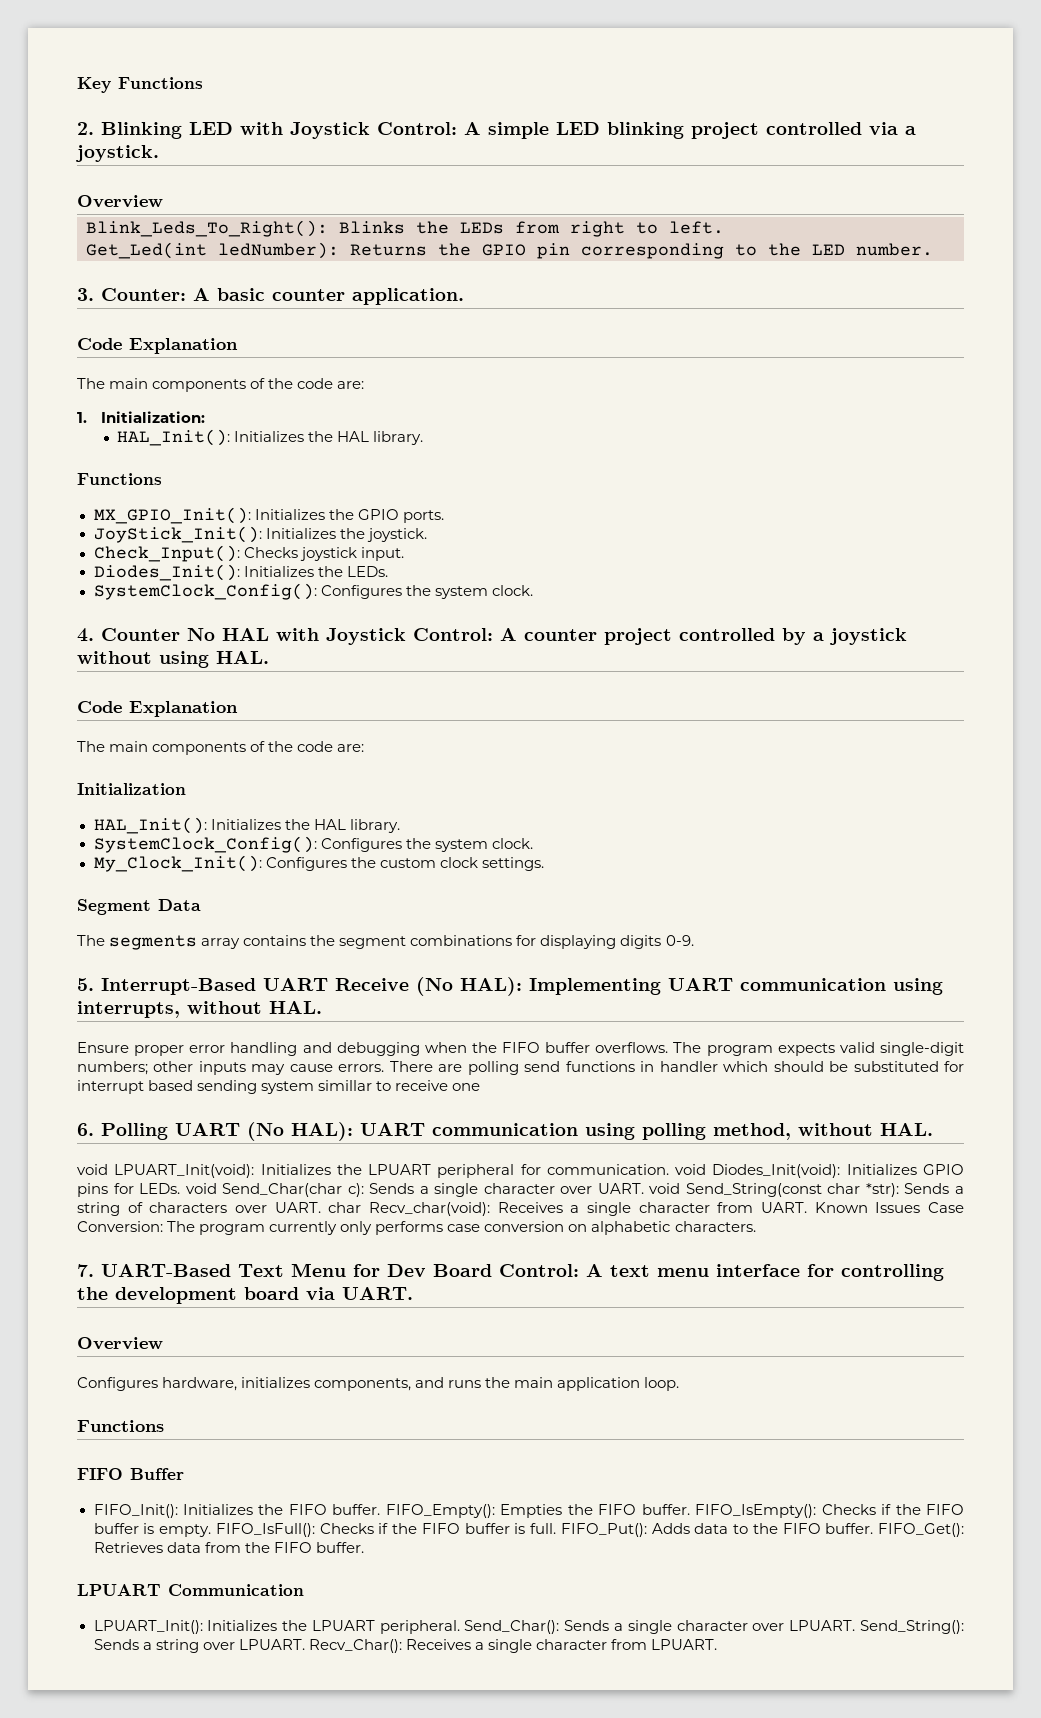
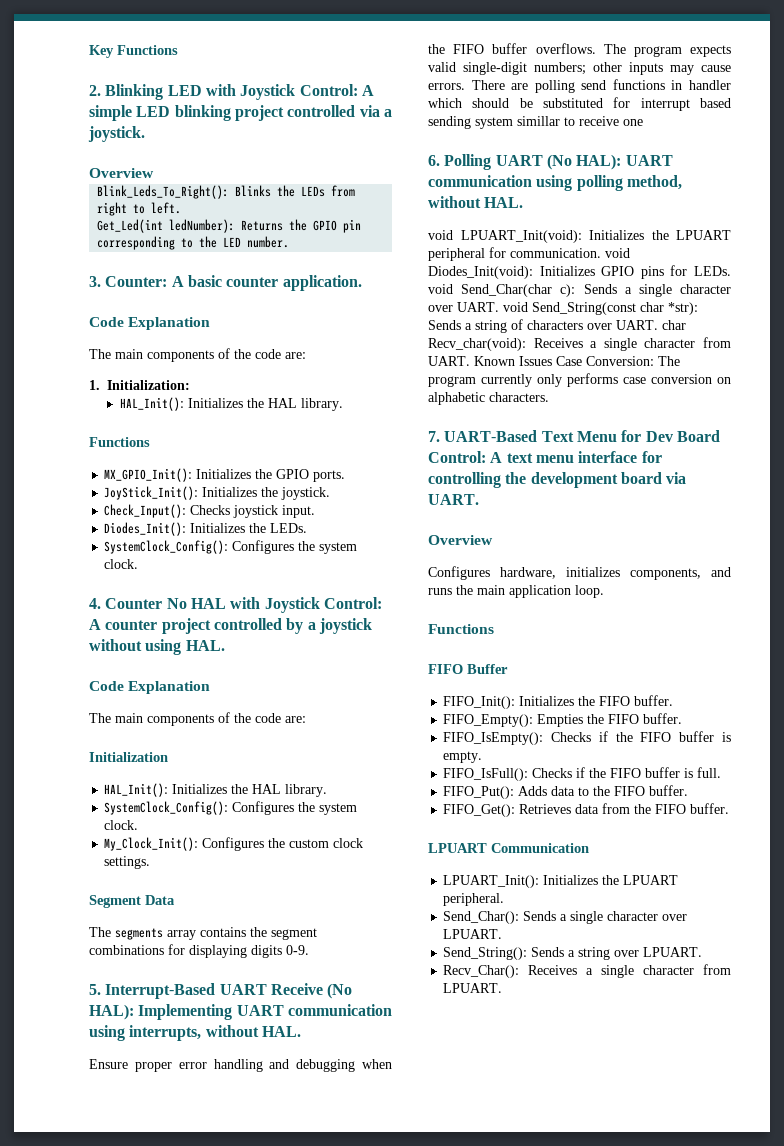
- FIFO_Init(): Initializes the FIFO buffer. FIFO_Empty(): Empties the FIFO buffer. FIFO_IsEmpty(): Checks if the FIFO buffer is empty. FIFO_IsFull(): Checks if the FIFO buffer is full. FIFO_Put(): Adds data to the FIFO buffer. FIFO_Get(): Retrieves data from the FIFO buffer.
+ FIFO_Init(): Initializes the FIFO buffer.
+ FIFO_Empty(): Empties the FIFO buffer.
+ FIFO_IsEmpty(): Checks if the FIFO buffer is empty.
+ FIFO_IsFull(): Checks if the FIFO buffer is full.
+ FIFO_Put(): Adds data to the FIFO buffer.
+ FIFO_Get(): Retrieves data from the FIFO buffer.
- LPUART_Init(): Initializes the LPUART peripheral. Send_Char(): Sends a single character over LPUART. Send_String(): Sends a string over LPUART. Recv_Char(): Receives a single character from LPUART.
+ LPUART_Init(): Initializes the LPUART peripheral.
+ Send_Char(): Sends a single character over LPUART.
+ Send_String(): Sends a string over LPUART.
+ Recv_Char(): Receives a single character from LPUART.

